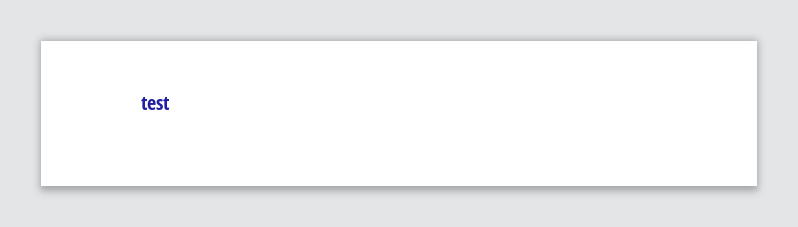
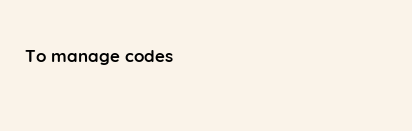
- test
+ To manage codes

